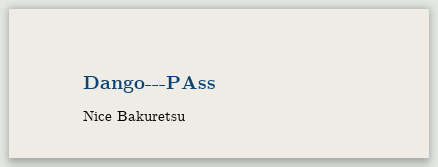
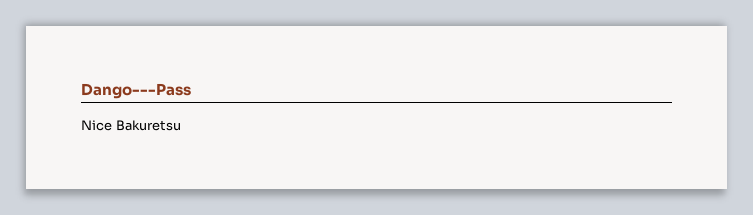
- Dango---PAss
+ Dango---Pass

